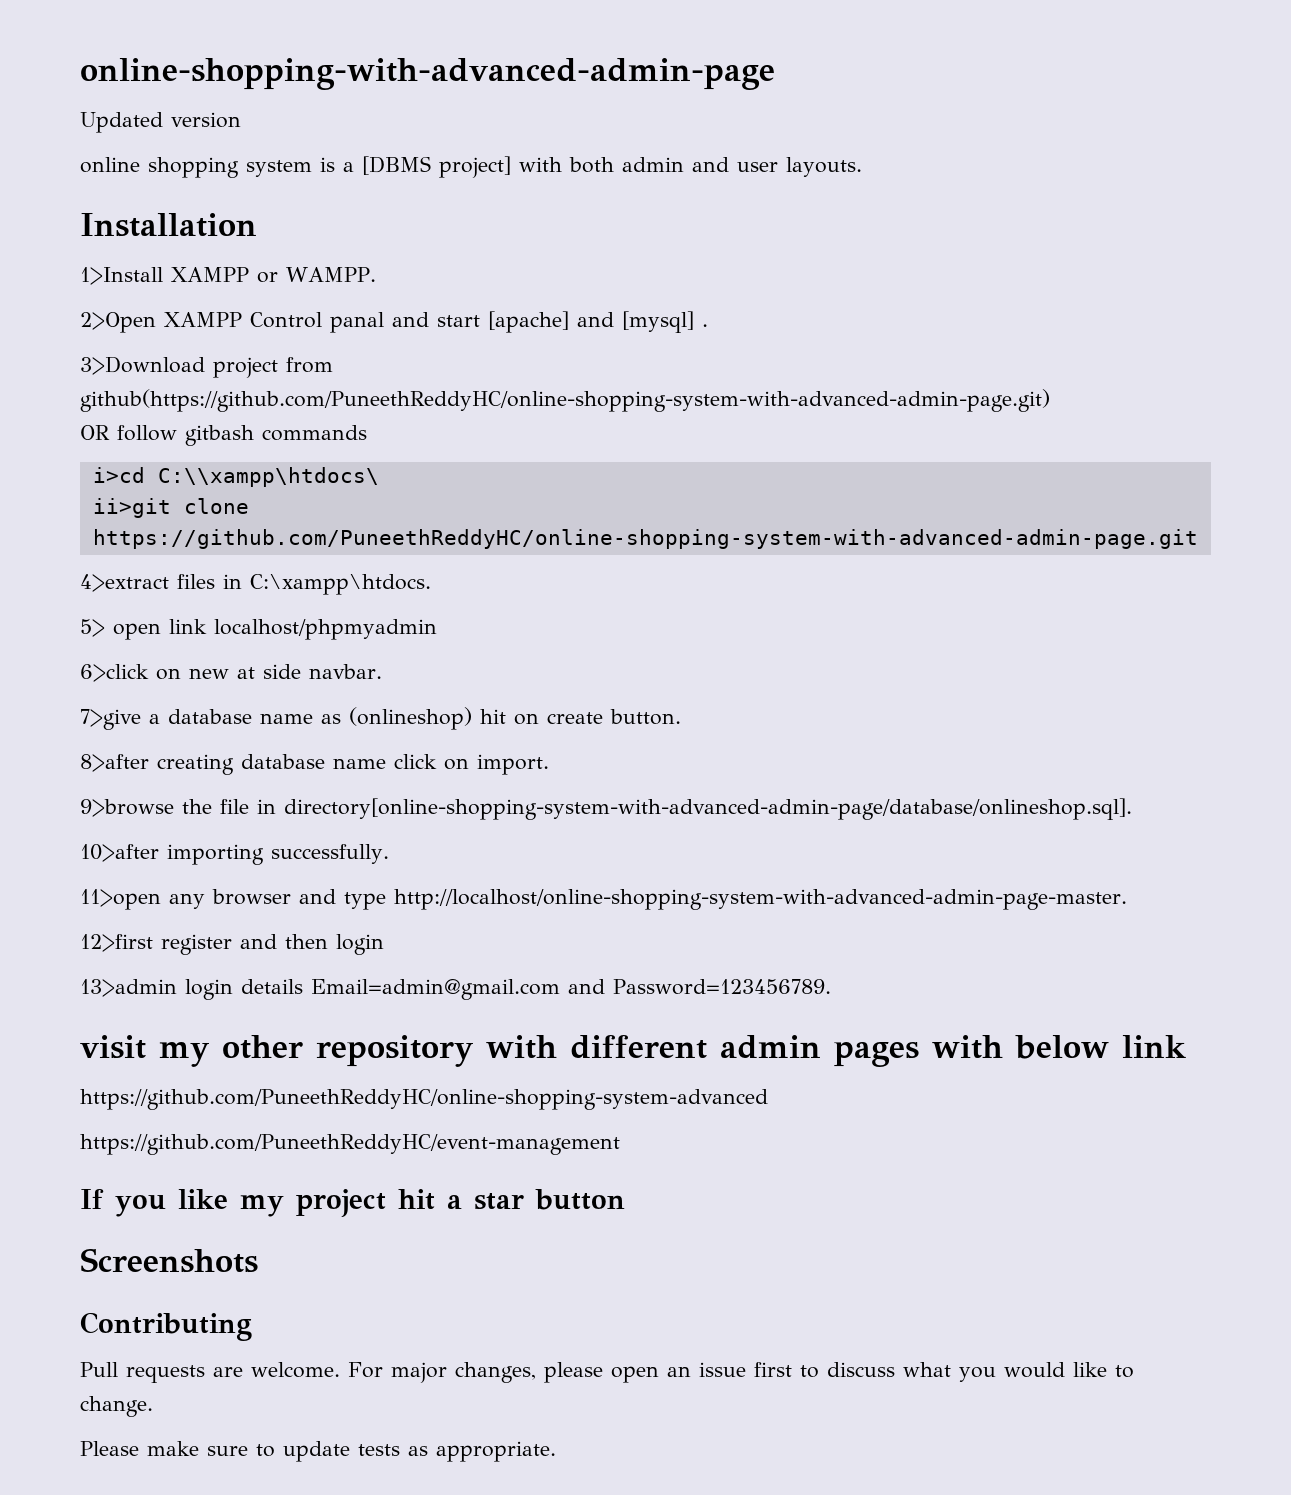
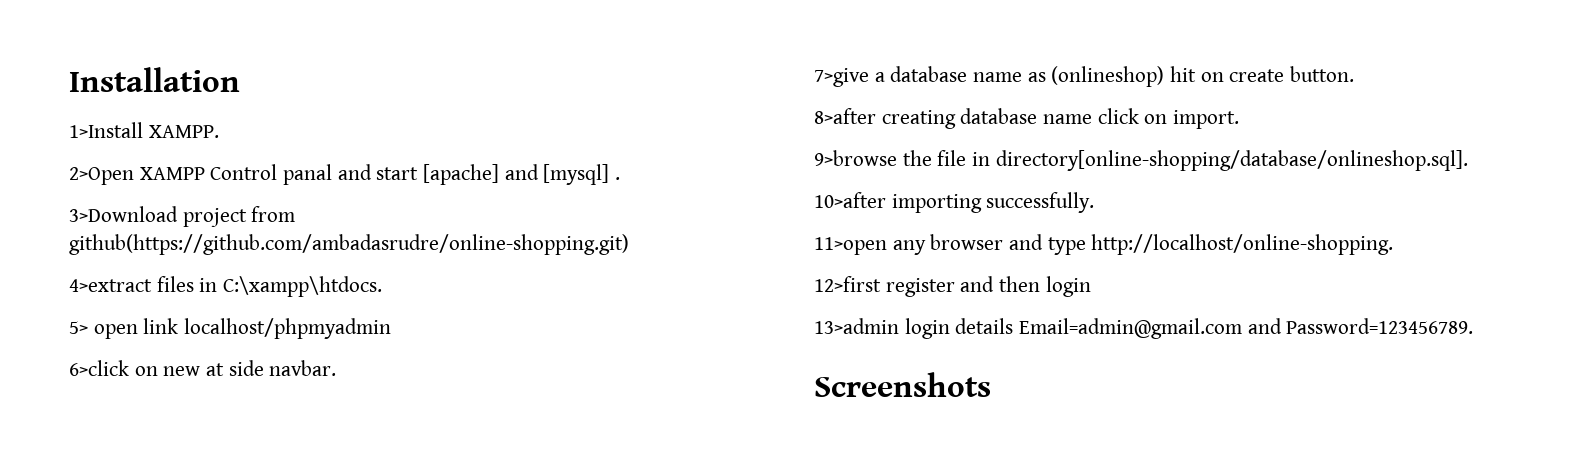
- online-shopping-with-advanced-admin-page
- Updated version
- online shopping system is a [DBMS project] with both admin and user layouts.
- 1>Install XAMPP or WAMPP.
+ 1>Install XAMPP.
- 3>Download project from github(https://github.com/PuneethReddyHC/online-shopping-system-with-advanced-admin-page.git)
- OR follow gitbash commands
- i>cd C:\\xampp\htdocs\
- ii>git clone https://github.com/PuneethReddyHC/online-shopping-system-with-advanced-admin-page.git
+ 3>Download project from github(https://github.com/ambadasrudre/online-shopping.git)
- 9>browse the file in directory[online-shopping-system-with-advanced-admin-page/database/onlineshop.sql].
+ 9>browse the file in directory[online-shopping/database/onlineshop.sql].
- 11>open any browser and type http://localhost/online-shopping-system-with-advanced-admin-page-master.
+ 11>open any browser and type http://localhost/online-shopping.
- visit my other repository with different admin pages with below link
- https://github.com/PuneethReddyHC/online-shopping-system-advanced
- https://github.com/PuneethReddyHC/event-management
- If you like my project hit a star button
  Screenshots
- Contributing
- Pull requests are welcome. For major changes, please open an issue first to discuss what you would like to change.
- Please make sure to update tests as appropriate.

